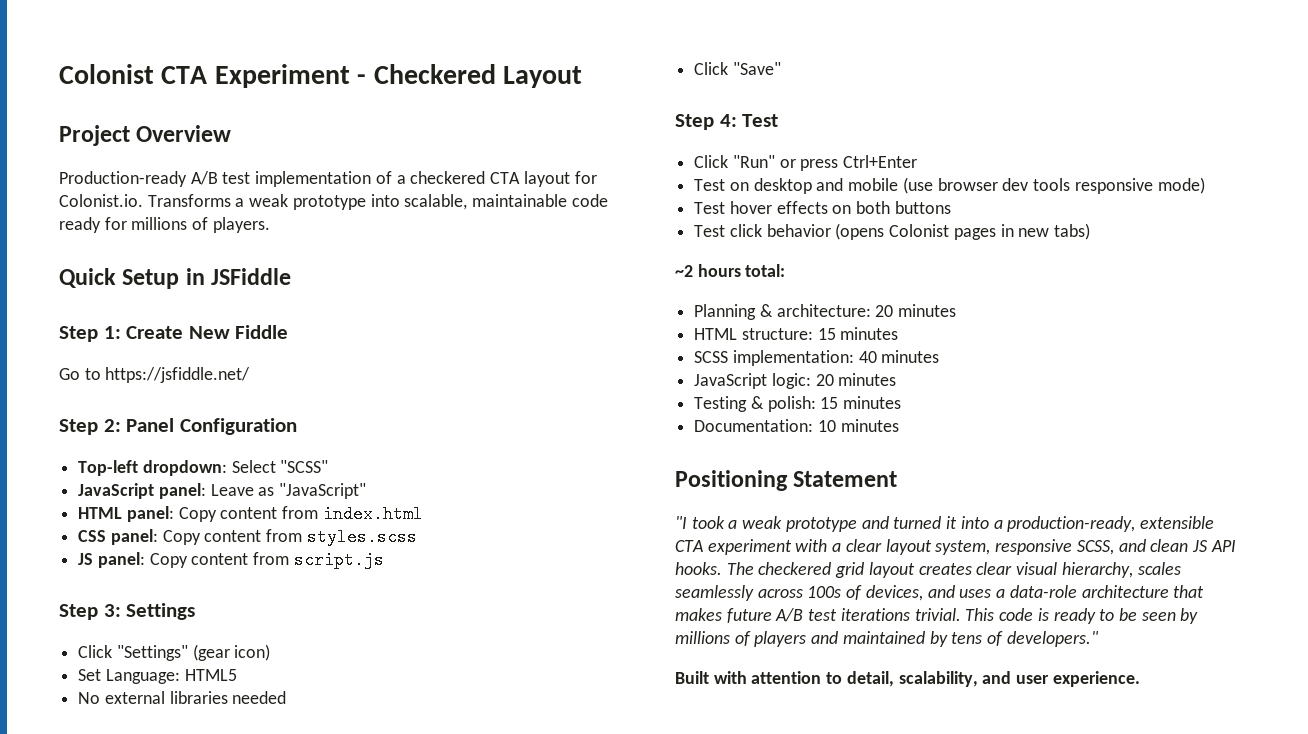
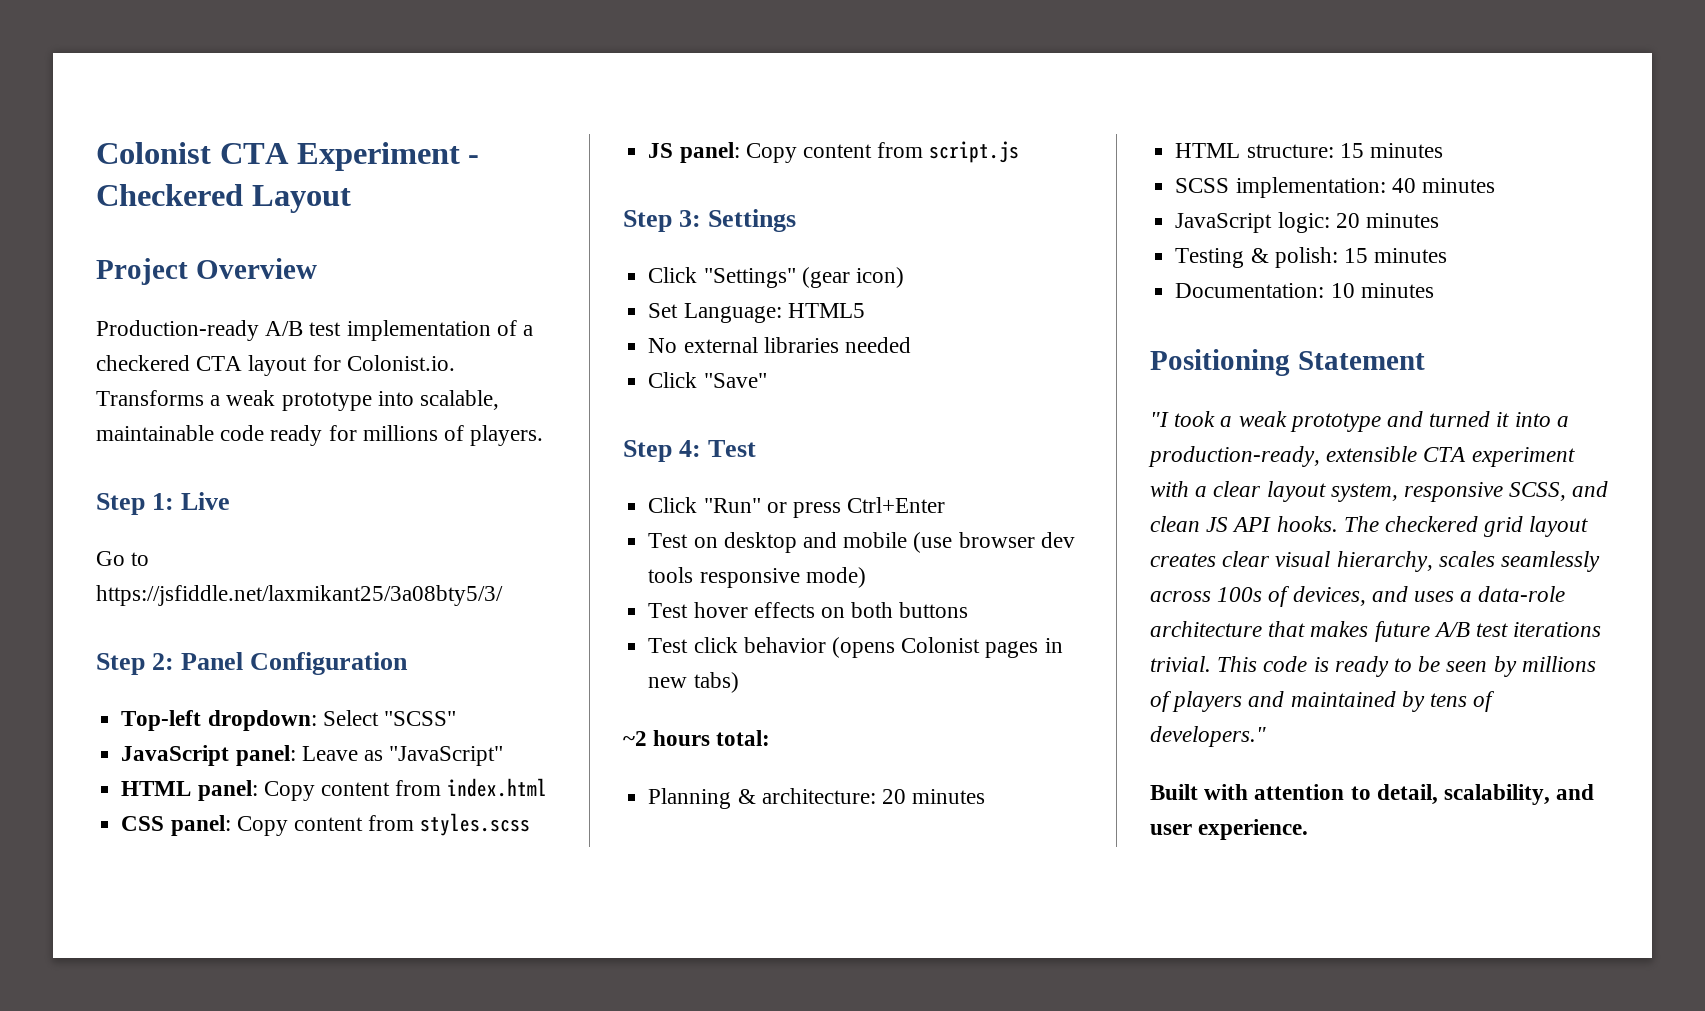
- Quick Setup in JSFiddle
- Step 1: Create New Fiddle
+ Step 1: Live
- Go to https://jsfiddle.net/
+ Go to https://jsfiddle.net/laxmikant25/3a08bty5/3/

